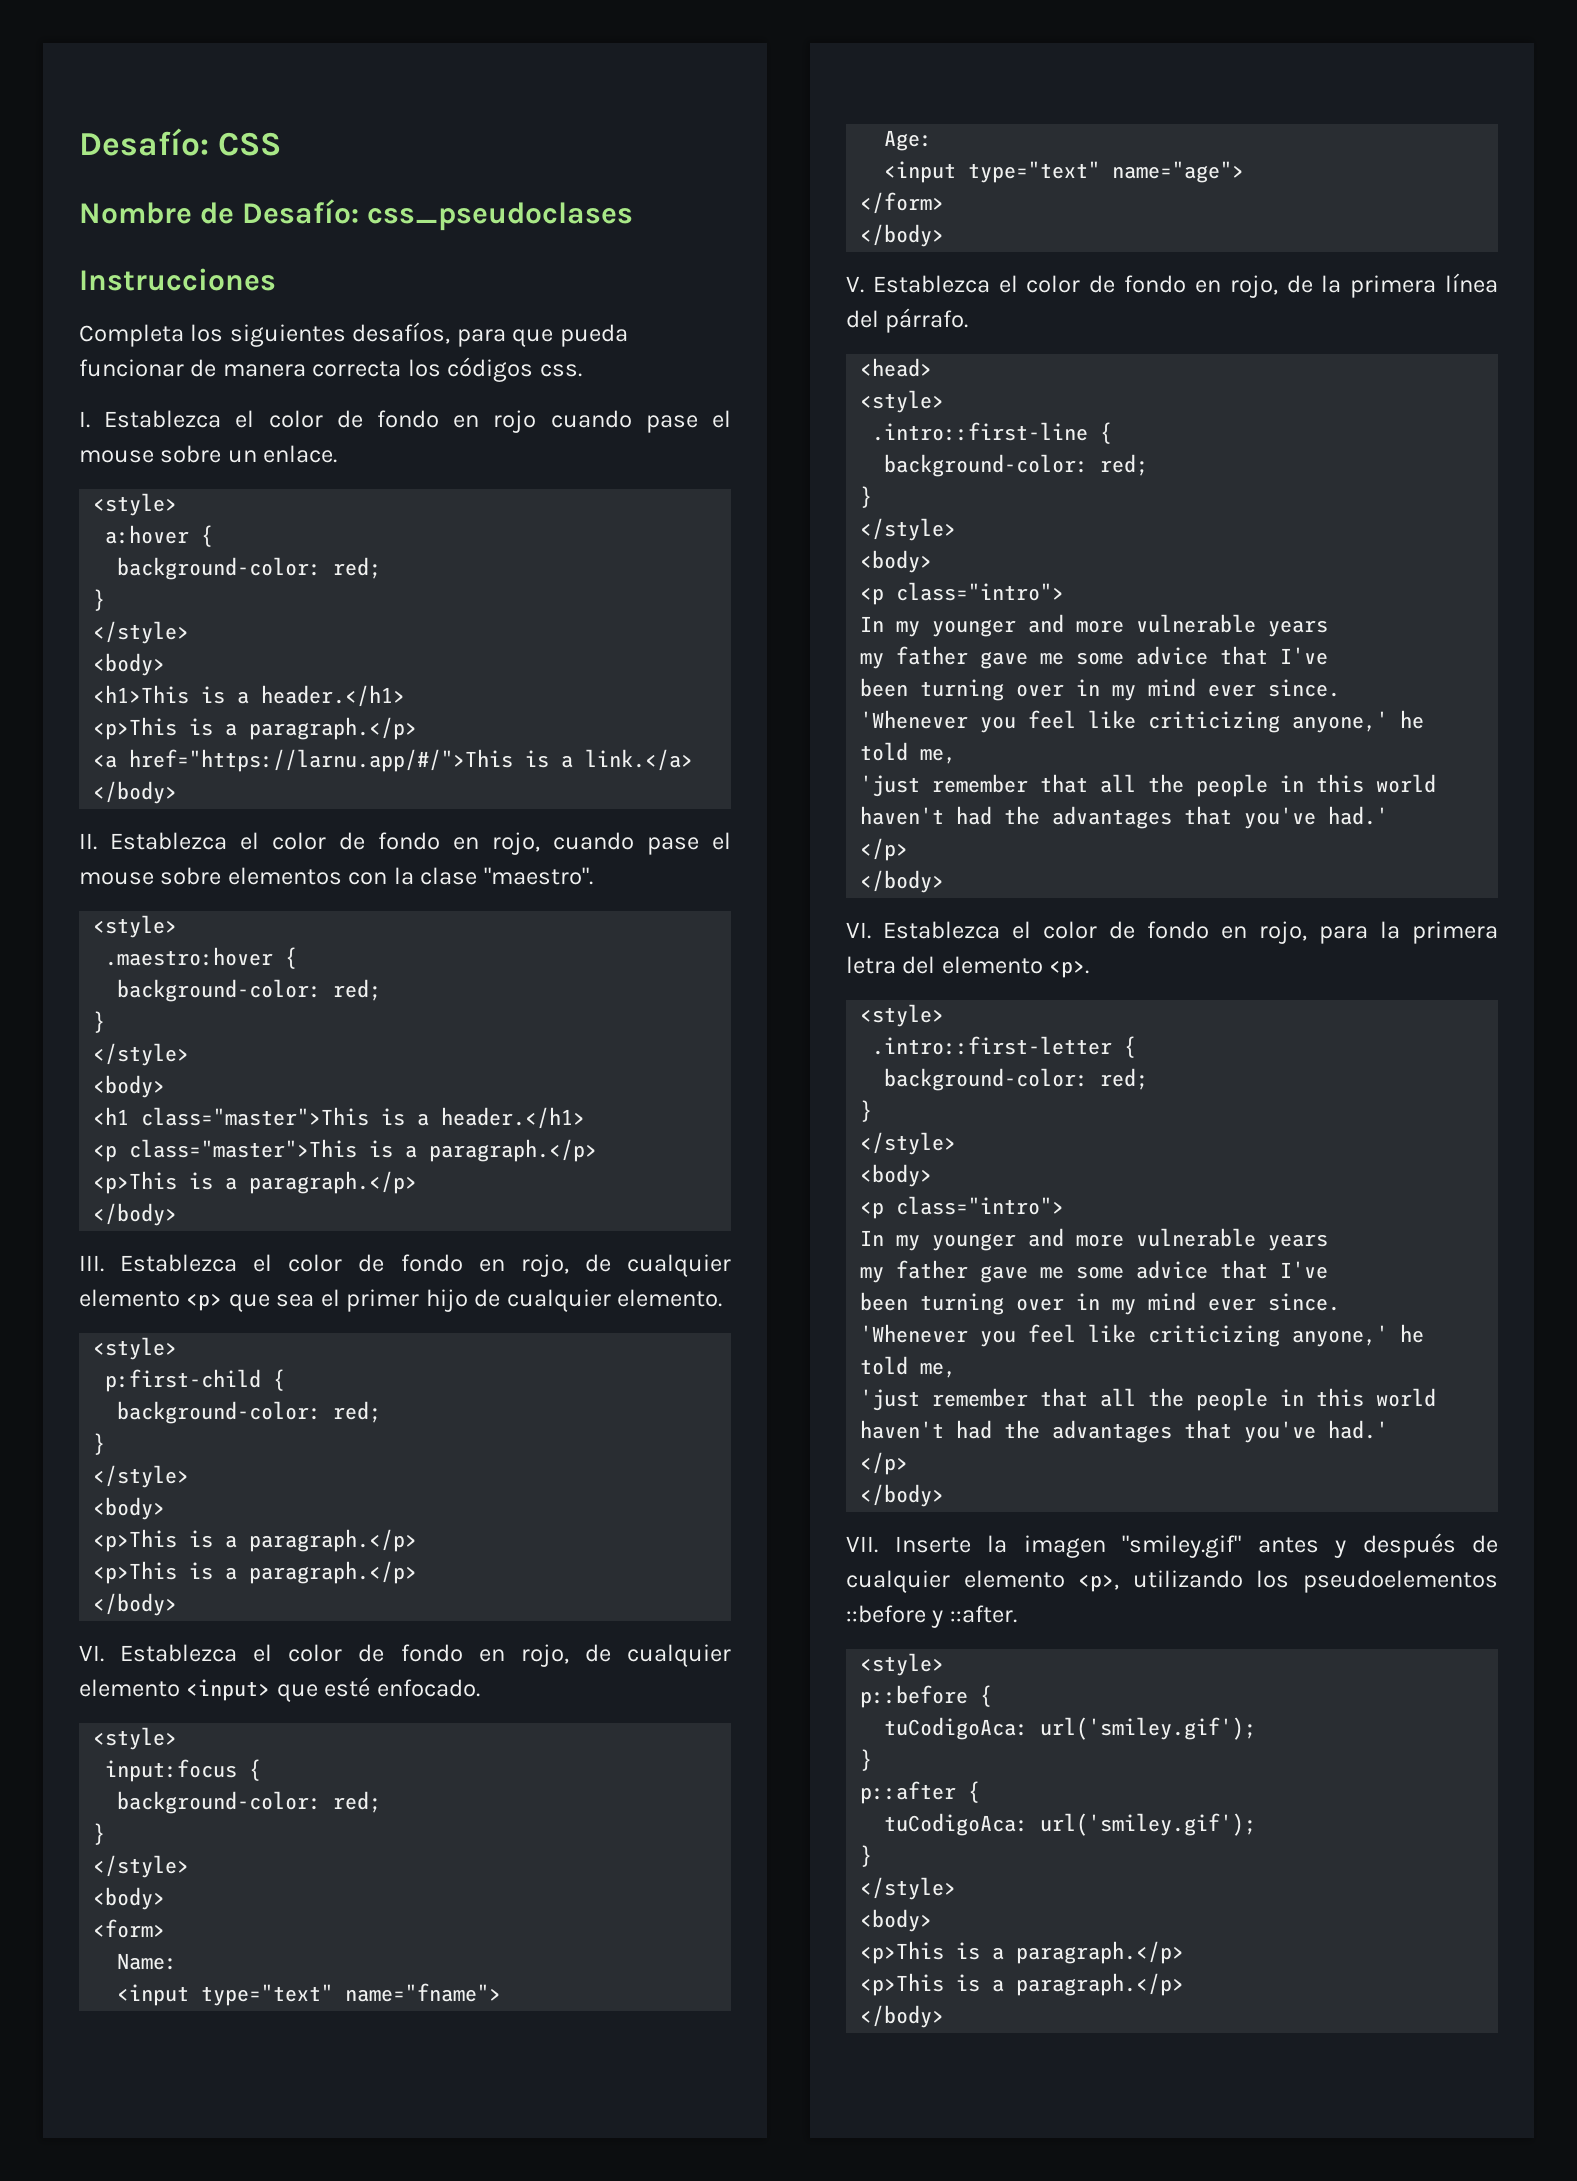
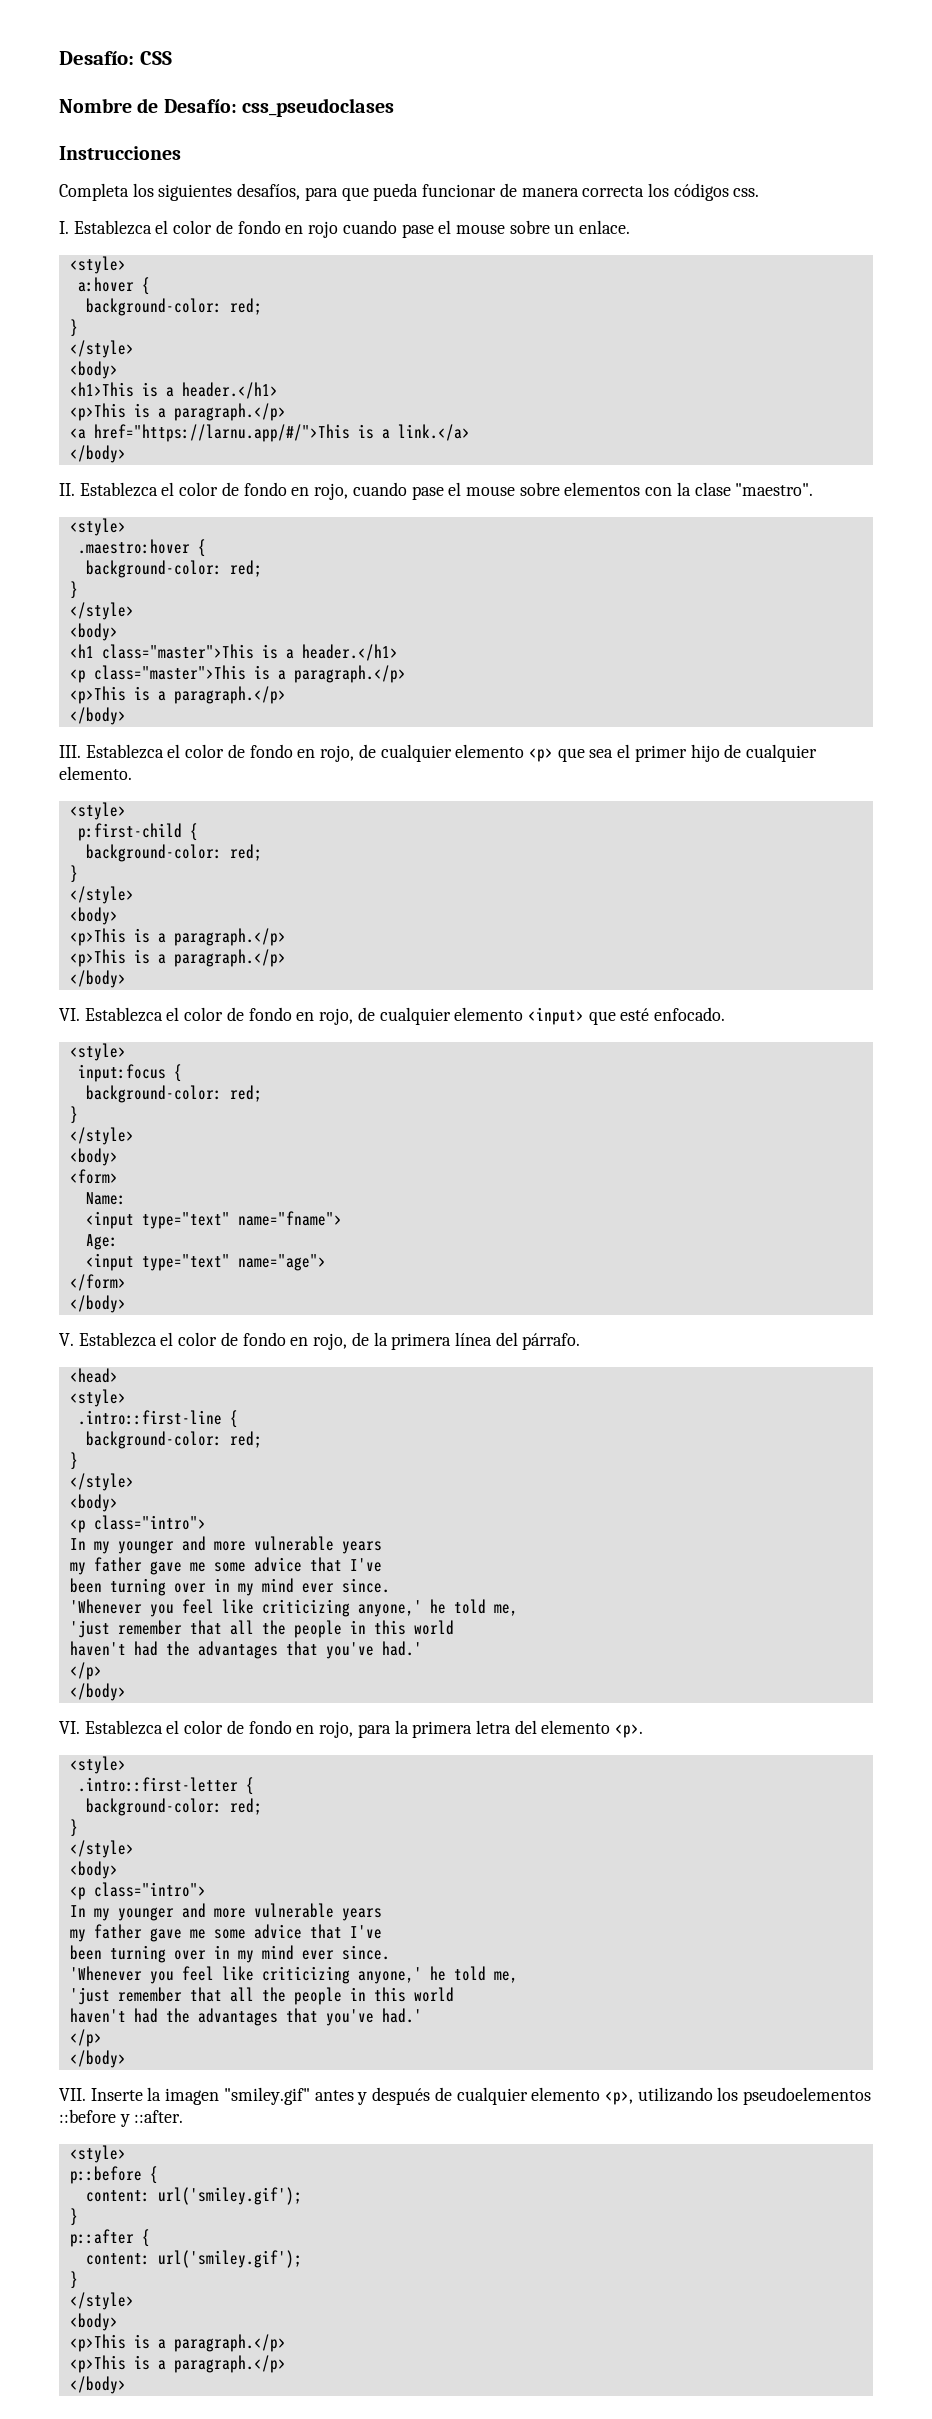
  p::before {
- tuCodigoAca: url('smiley.gif');
+ content: url('smiley.gif');
  p::after {
- tuCodigoAca: url('smiley.gif');
+ content: url('smiley.gif');

